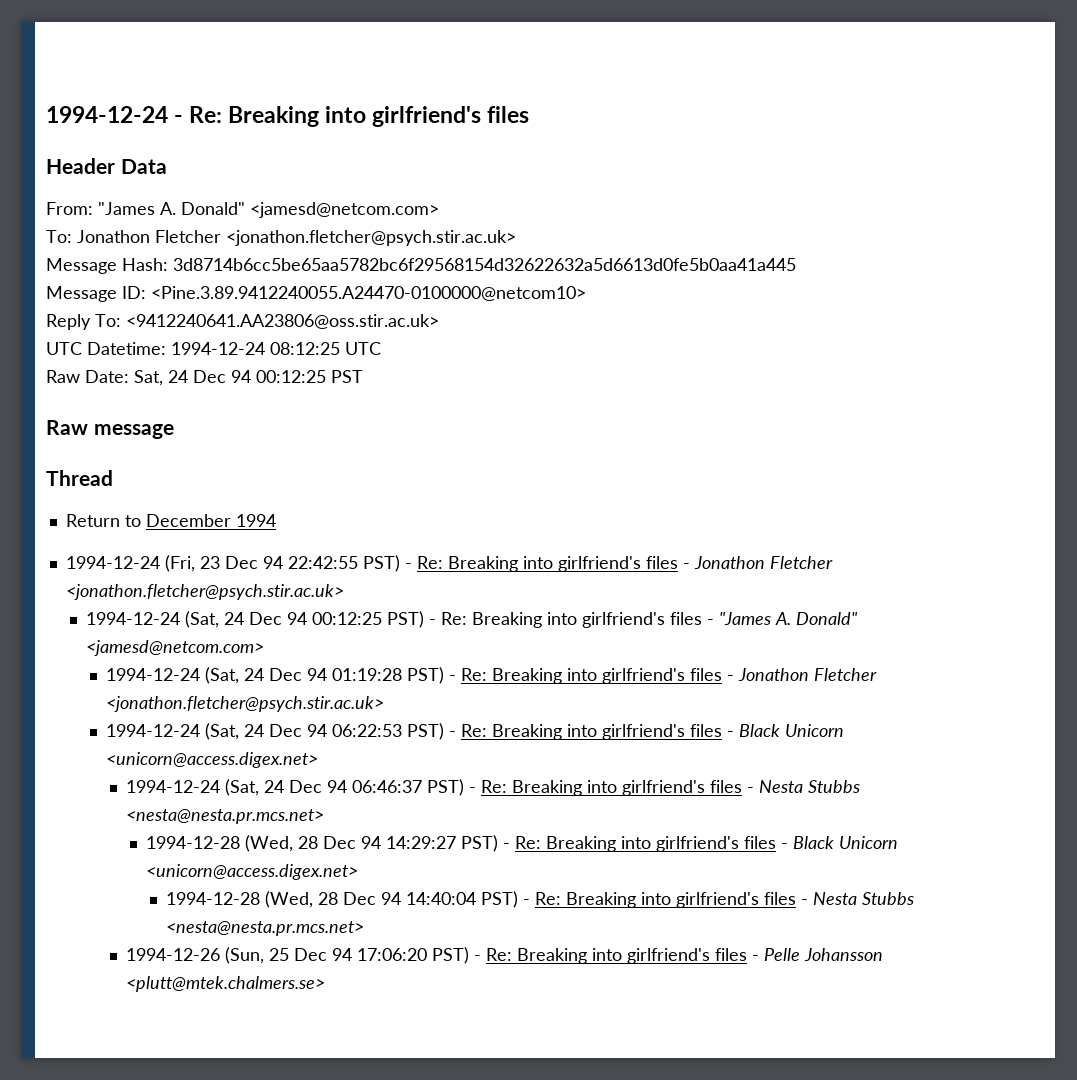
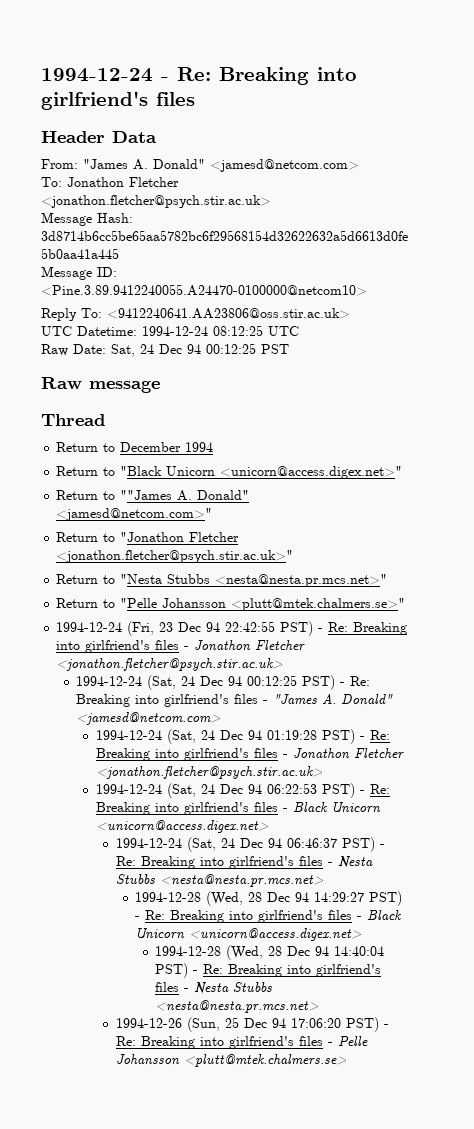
+ Return to "Black Unicorn <unicorn@access.digex.net>"
+ Return to ""James A. Donald" <jamesd@netcom.com>"
+ Return to "Jonathon Fletcher <jonathon.fletcher@psych.stir.ac.uk>"
+ Return to "Nesta Stubbs <nesta@nesta.pr.mcs.net>"
+ Return to "Pelle Johansson <plutt@mtek.chalmers.se>"

